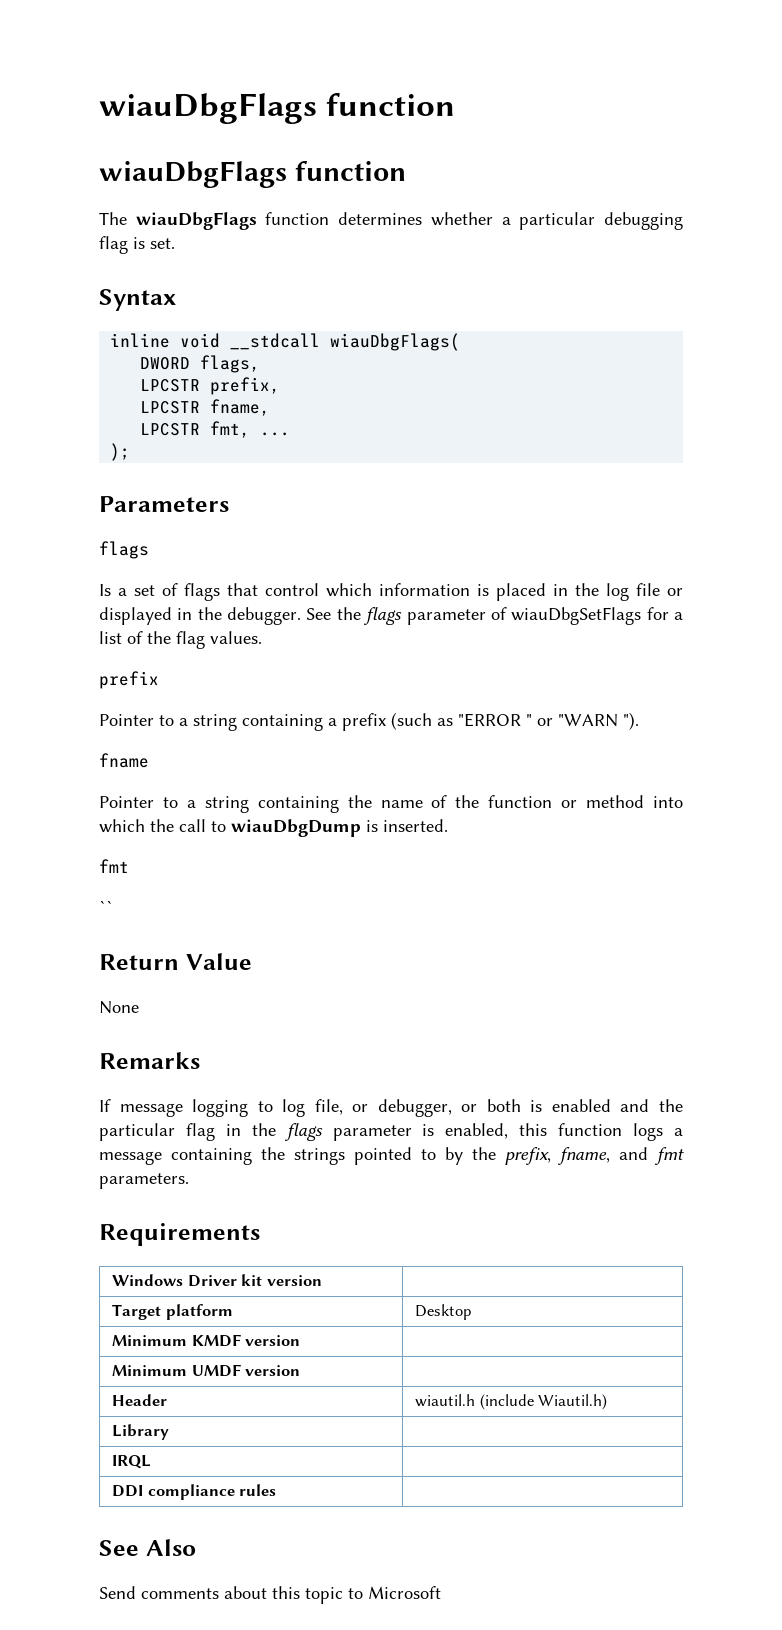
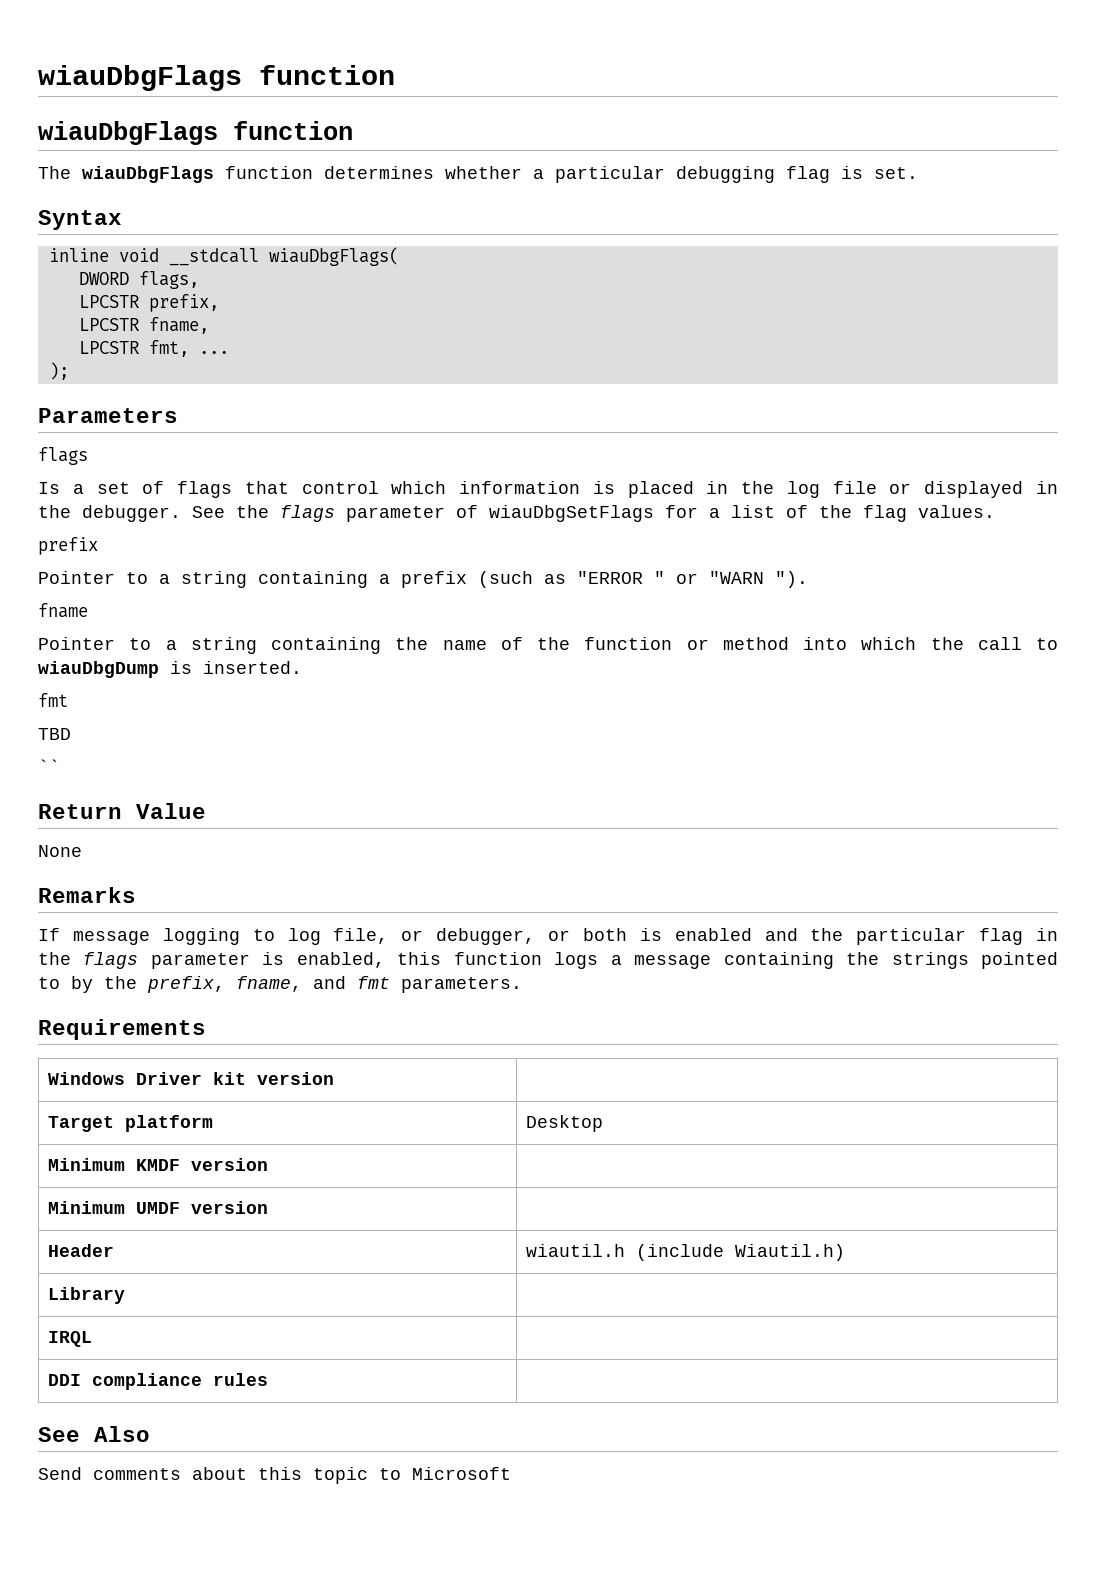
+ TBD

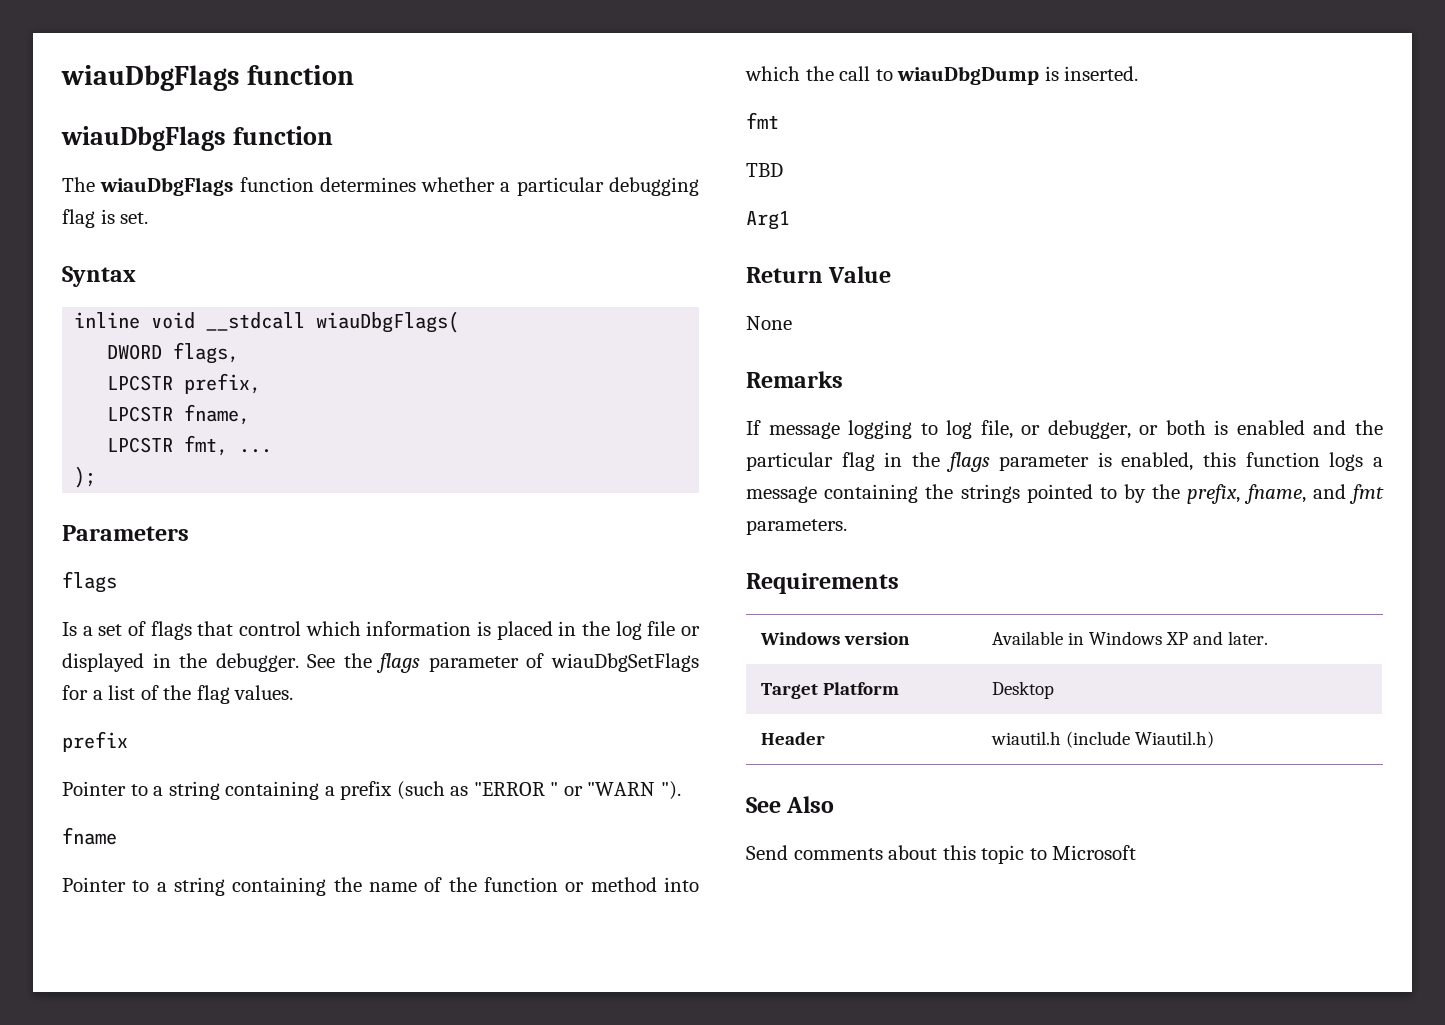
- ``
+ Arg1
- Windows Driver kit version |
+ Windows version | Available in Windows XP and later.
- Target platform | Desktop
+ Target Platform | Desktop
- Minimum KMDF version |
- Minimum UMDF version |
- Library |
- IRQL |
- DDI compliance rules |

